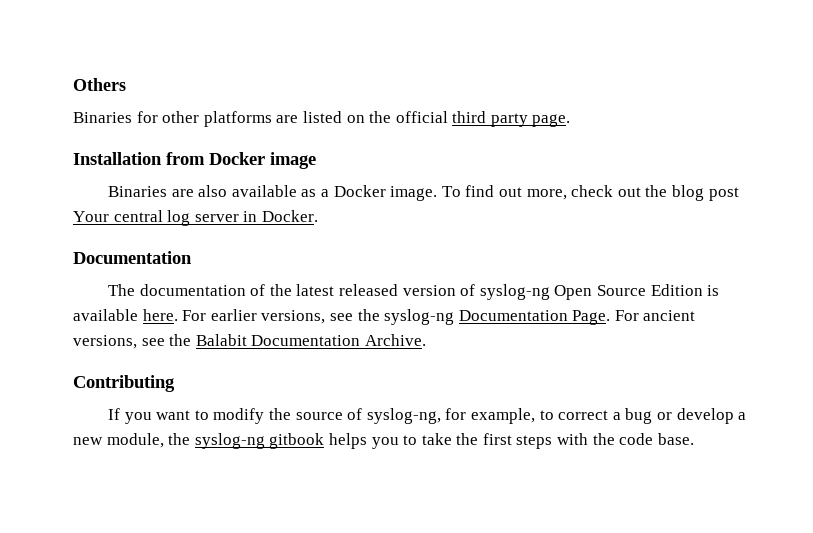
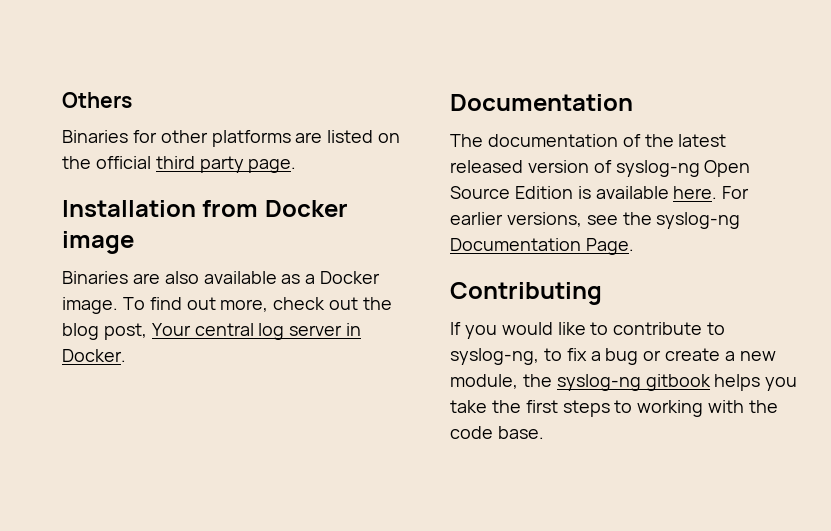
- To find out more, check out the blog post Your central log server in Docker.
+ To find out more, check out the blog post, Your central log server in Docker.
- For earlier versions, see the syslog-ng Documentation Page. For ancient versions, see the Balabit Documentation Archive.
+ For earlier versions, see the syslog-ng Documentation Page.
  Contributing
- If you want to modify the source of syslog-ng, for example, to correct a bug or develop a new module, the syslog-ng gitbook helps you to take the first steps with the code base.
+ If you would like to contribute to syslog-ng, to fix a bug or create a new module, the syslog-ng gitbook helps you take the first steps to working with the code base.

